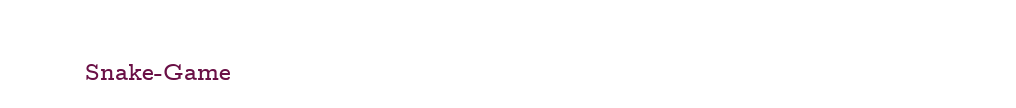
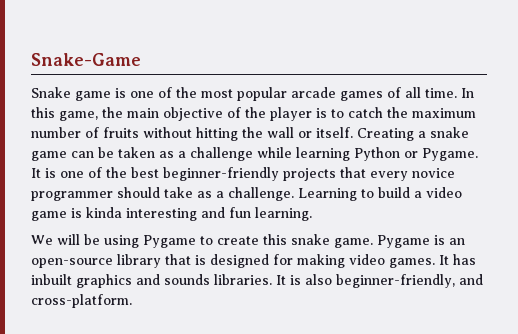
+ Snake game is one of the most popular arcade games of all time. In this game, the main objective of the player is to catch the maximum number of fruits without hitting the wall or itself. Creating a snake game can be taken as a challenge while learning Python or Pygame. It is one of the best beginner-friendly projects that every novice programmer should take as a challenge. Learning to build a video game is kinda interesting and fun learning.
+ We will be using Pygame to create this snake game. Pygame is an open-source library that is designed for making video games. It has inbuilt graphics and sounds libraries. It is also beginner-friendly, and cross-platform.

